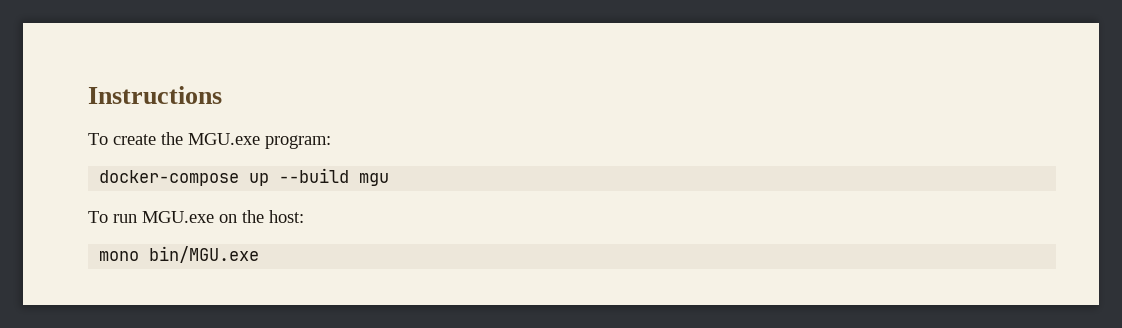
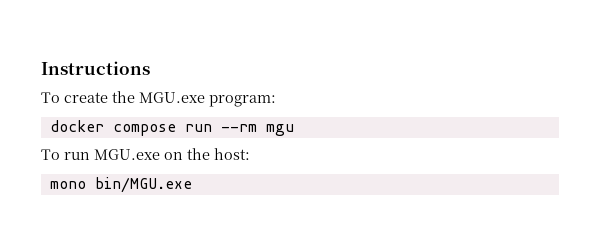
- docker-compose up --build mgu
+ docker compose run --rm mgu

